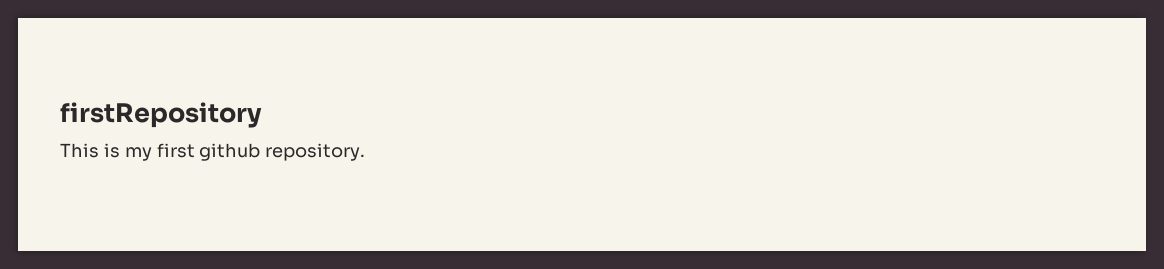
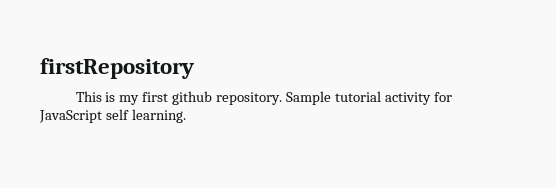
+ Sample tutorial activity for JavaScript self learning.

